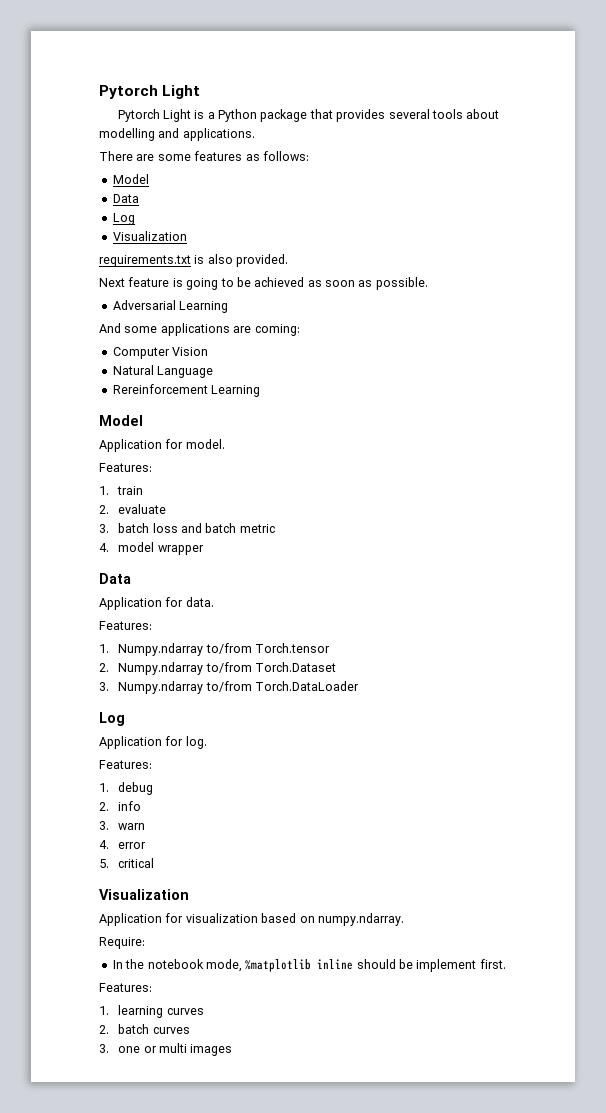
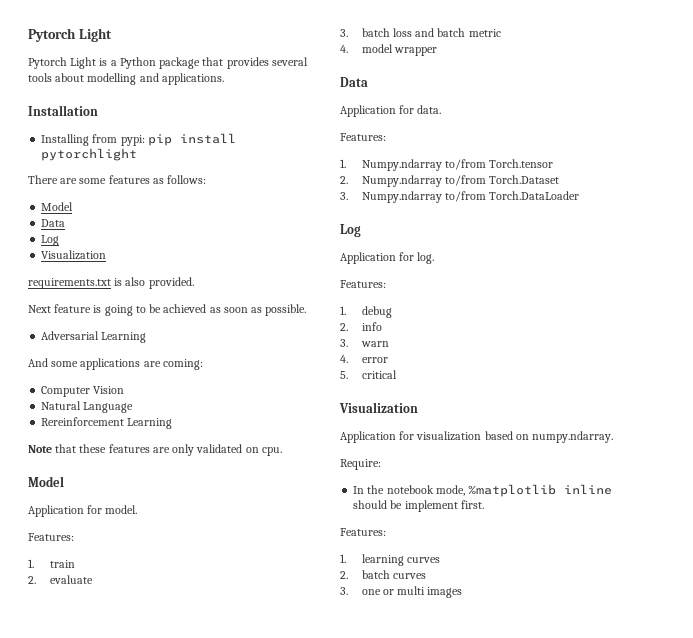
+ Installation
+ Installing from pypi: pip install pytorchlight
+ Note that these features are only validated on cpu.

